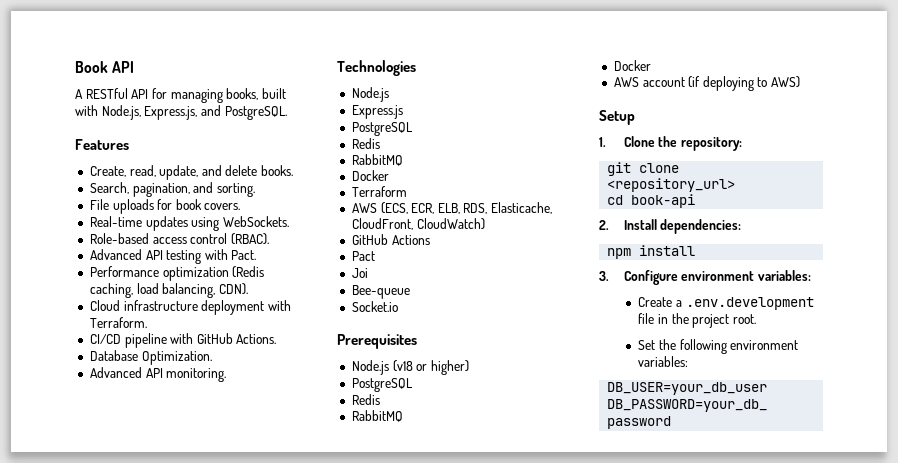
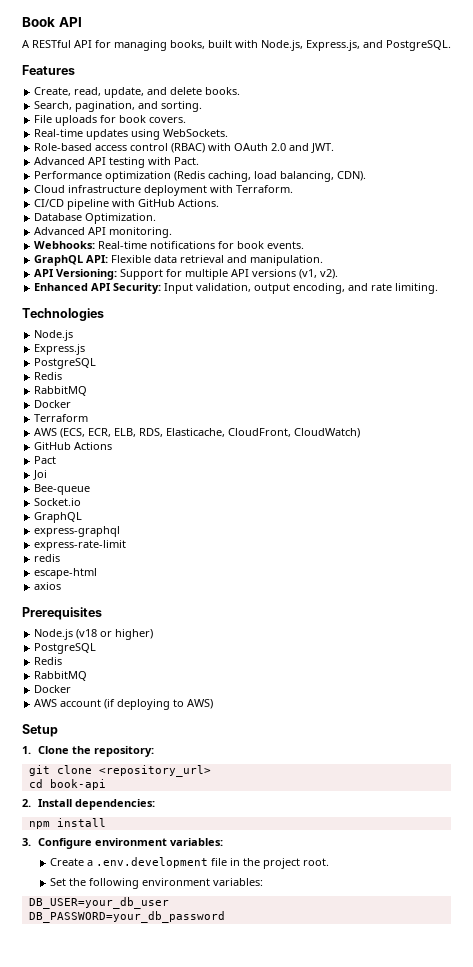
- Role-based access control (RBAC).
+ Role-based access control (RBAC) with OAuth 2.0 and JWT.
+ Webhooks: Real-time notifications for book events.
+ GraphQL API: Flexible data retrieval and manipulation.
+ API Versioning: Support for multiple API versions (v1, v2).
+ Enhanced API Security: Input validation, output encoding, and rate limiting.
  Socket.io
+ GraphQL
+ express-graphql
+ express-rate-limit
+ redis
+ escape-html
+ axios

